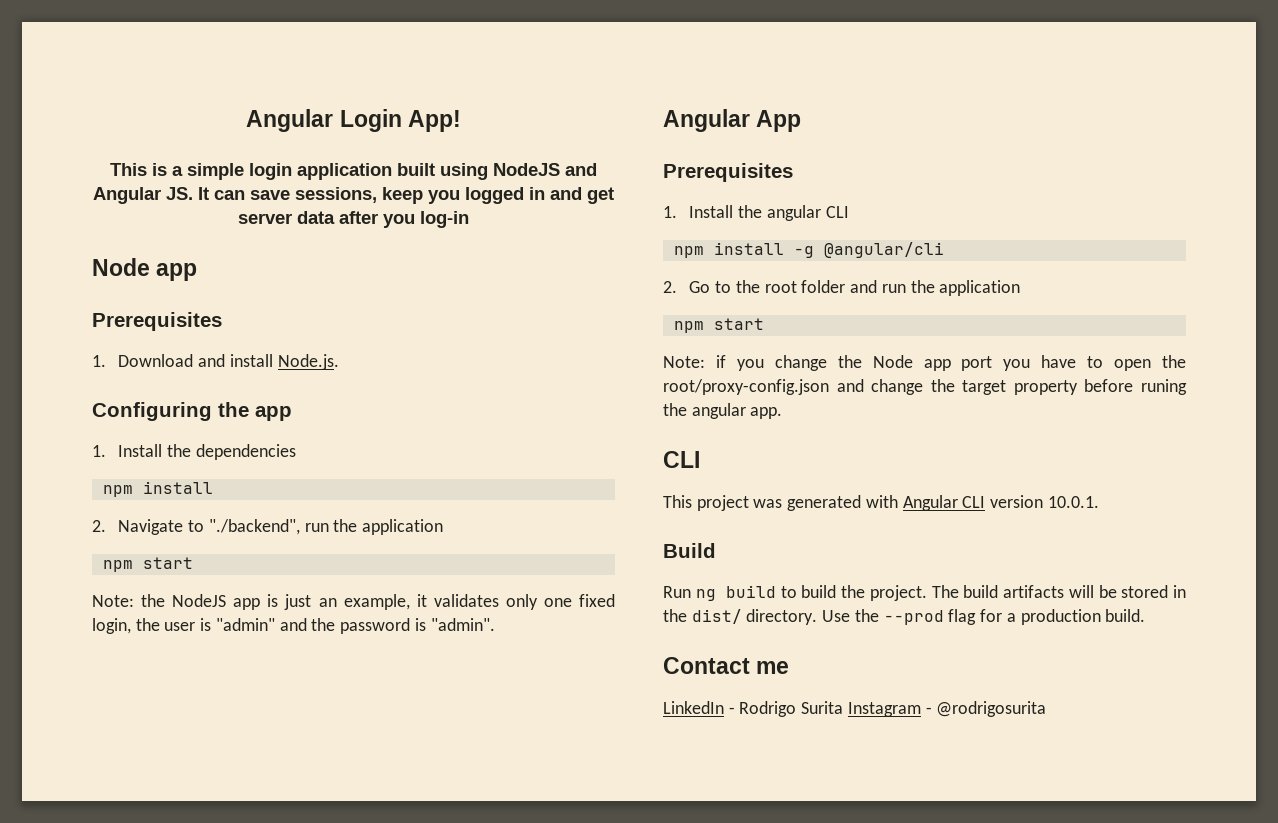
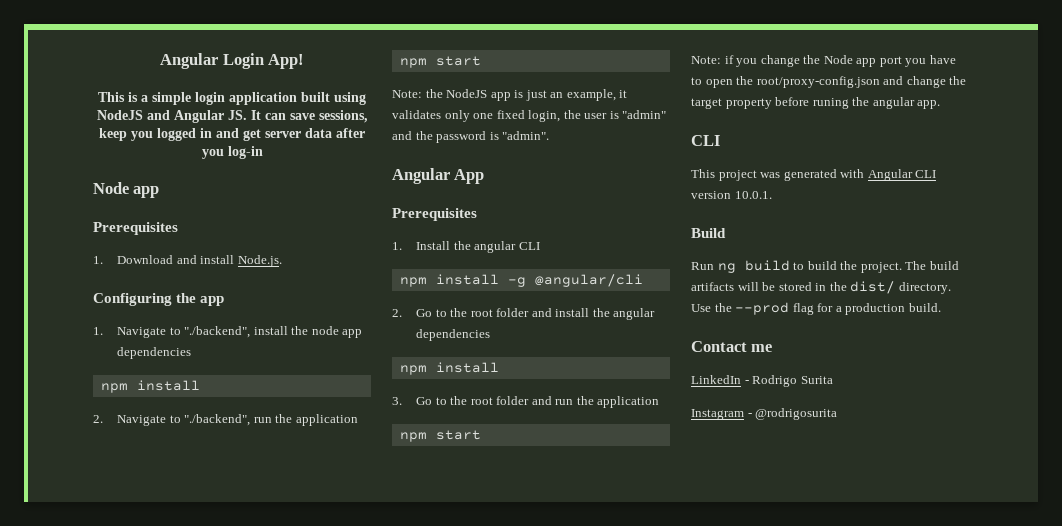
- 1. Install the dependencies
+ 1. Navigate to "./backend", install the node app dependencies
- 2. Go to the root folder and run the application
+ 2. Go to the root folder and install the angular dependencies
+ npm install
+ 3. Go to the root folder and run the application
- LinkedIn - Rodrigo Surita Instagram - @rodrigosurita
+ LinkedIn - Rodrigo Surita
+ Instagram - @rodrigosurita

